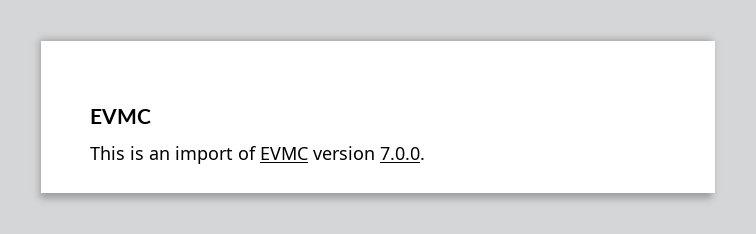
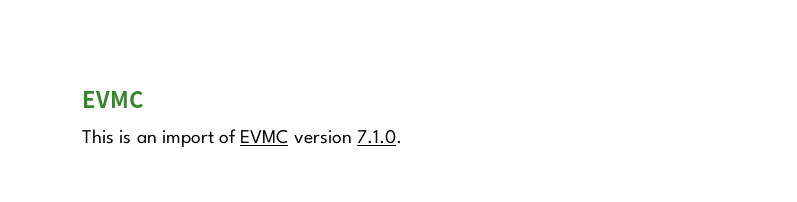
- This is an import of EVMC version 7.0.0.
+ This is an import of EVMC version 7.1.0.

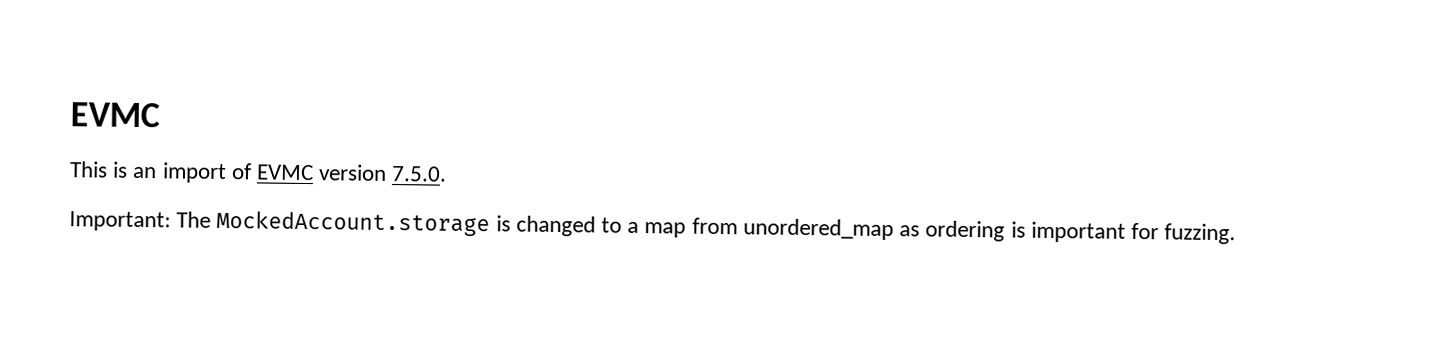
- This is an import of EVMC version 7.1.0.
+ This is an import of EVMC version 7.5.0.
+ Important: The MockedAccount.storage is changed to a map from unordered_map as ordering is important for fuzzing.

